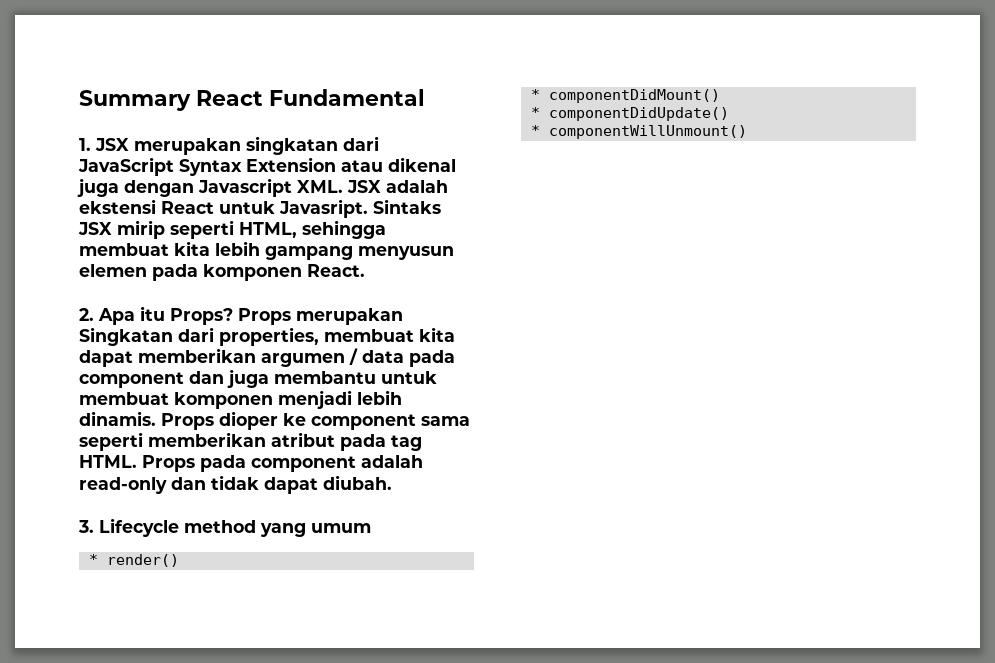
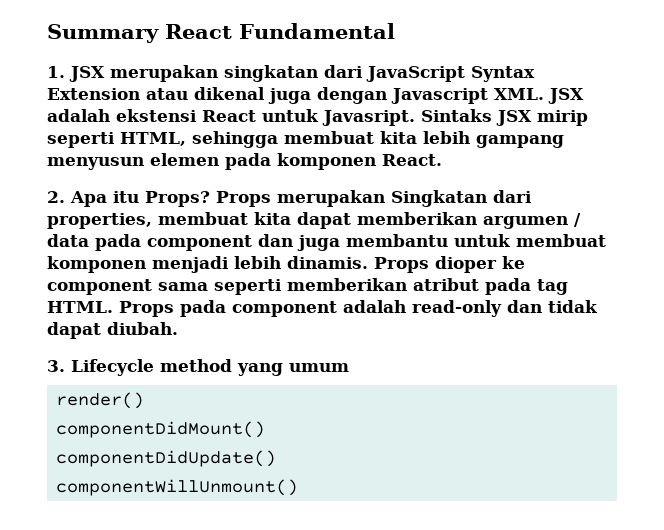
- * render()
+ render()
- * componentDidMount()
+ componentDidMount()
- * componentDidUpdate()
+ componentDidUpdate()
- * componentWillUnmount()
+ componentWillUnmount()

